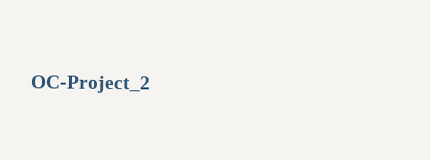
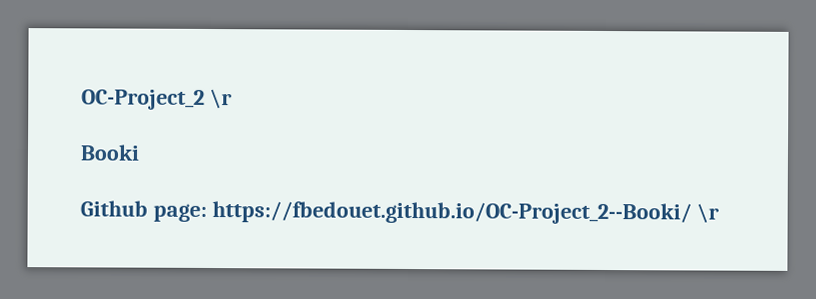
- OC-Project_2
+ OC-Project_2 \r
+ Booki
+ Github page: https://fbedouet.github.io/OC-Project_2--Booki/ \r

